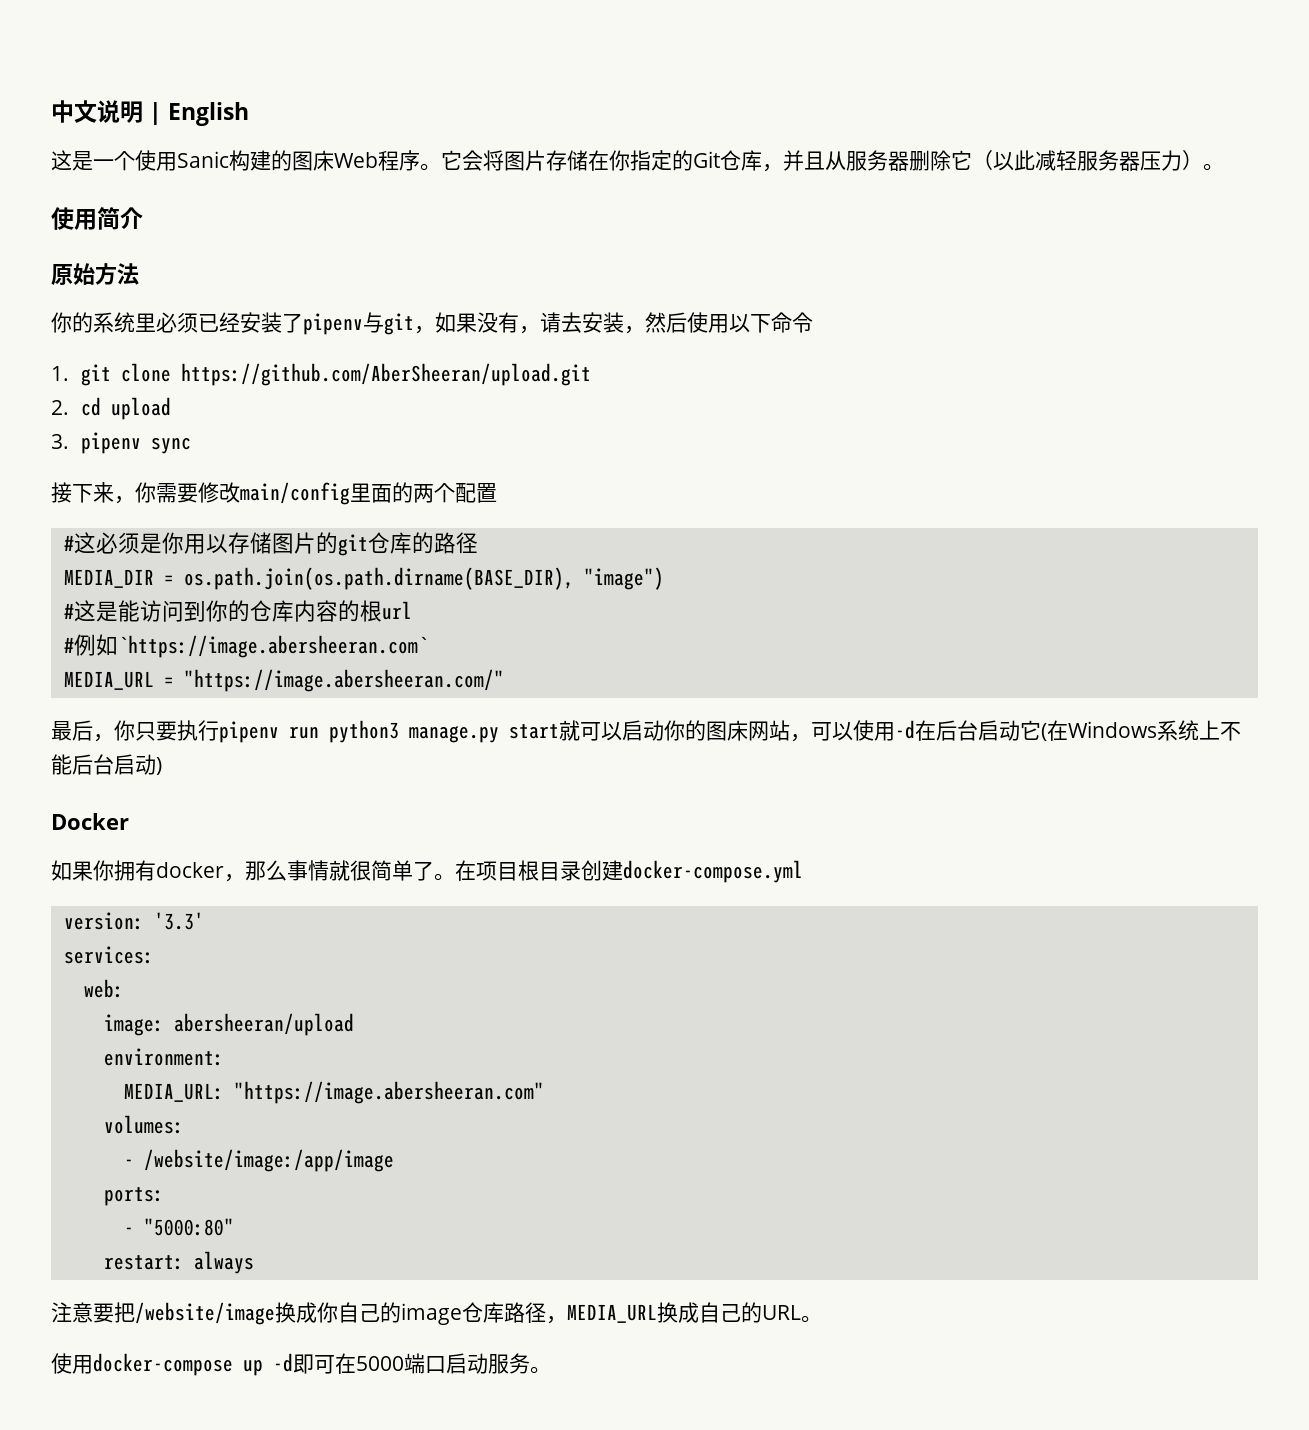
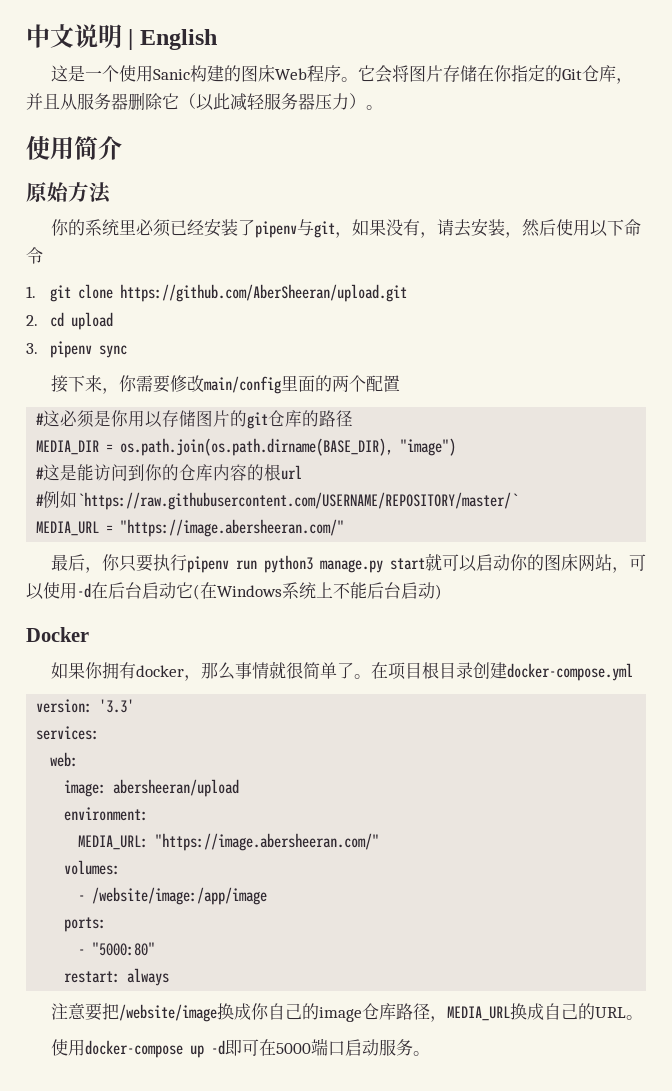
- #例如`https://image.abersheeran.com`
+ #例如`https://raw.githubusercontent.com/USERNAME/REPOSITORY/master/`
- MEDIA_URL: "https://image.abersheeran.com"
+ MEDIA_URL: "https://image.abersheeran.com/"

